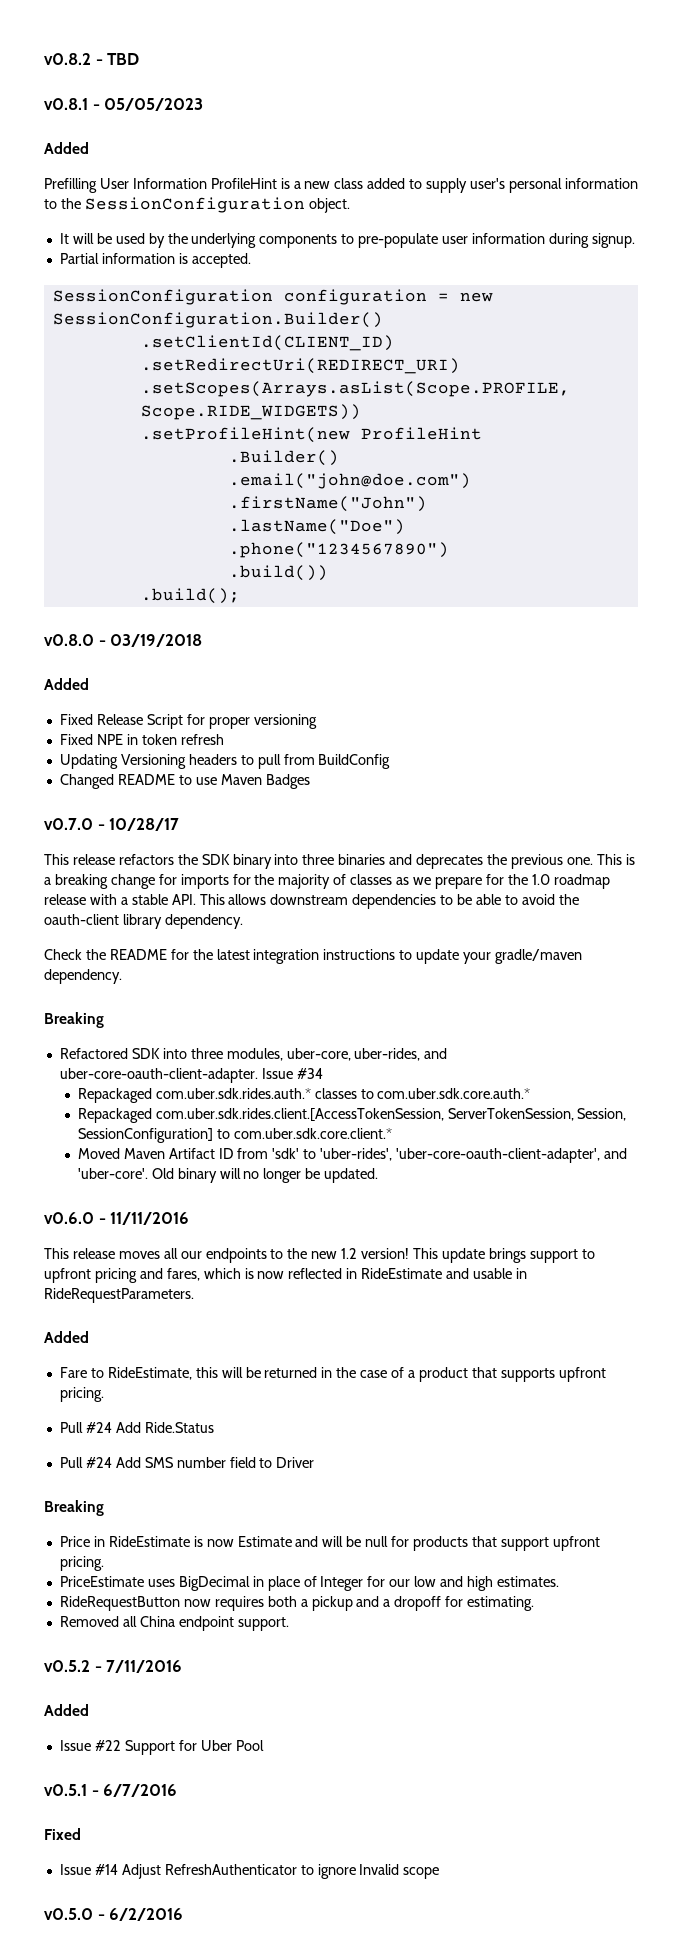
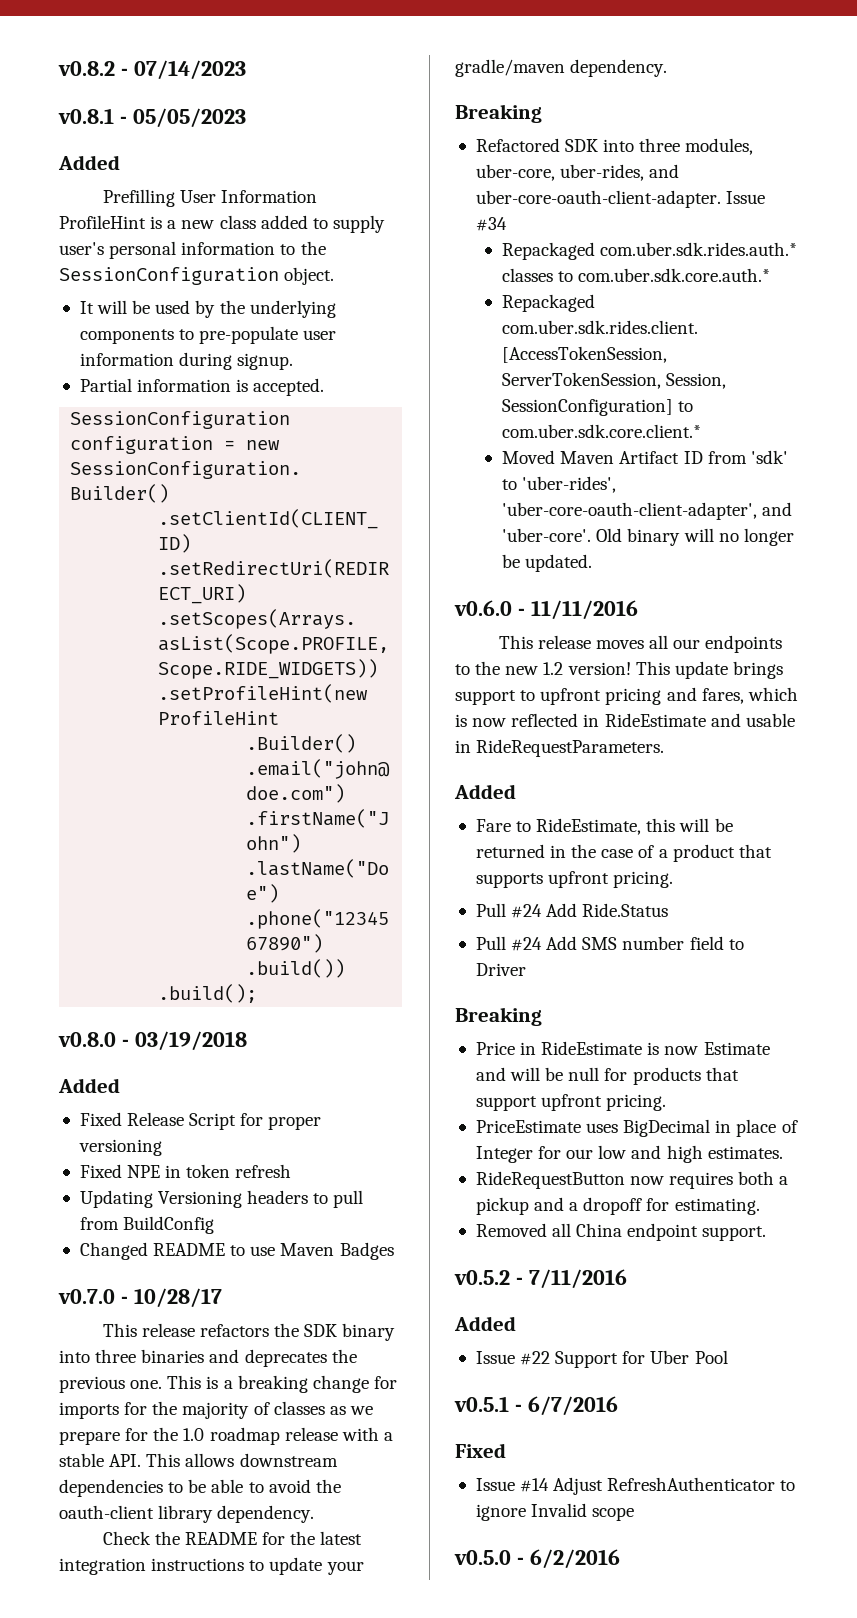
- v0.8.2 - TBD
+ v0.8.2 - 07/14/2023

